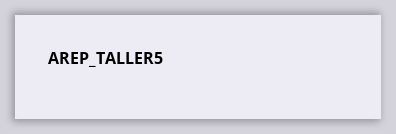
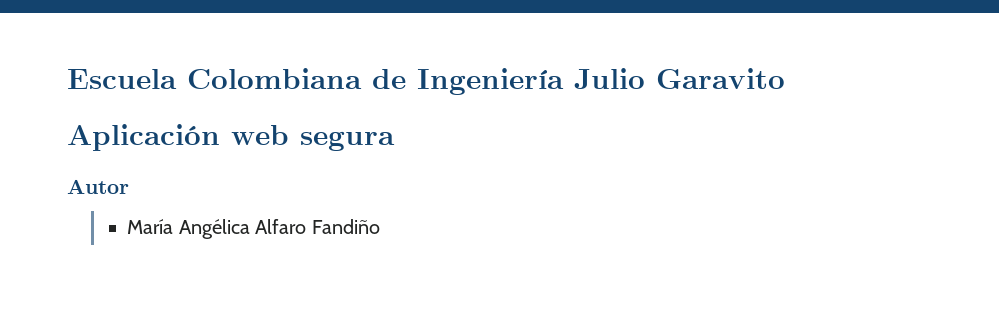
- AREP_TALLER5
+ Escuela Colombiana de Ingeniería Julio Garavito
+ Aplicación web segura
+ Autor
+ María Angélica Alfaro Fandiño

